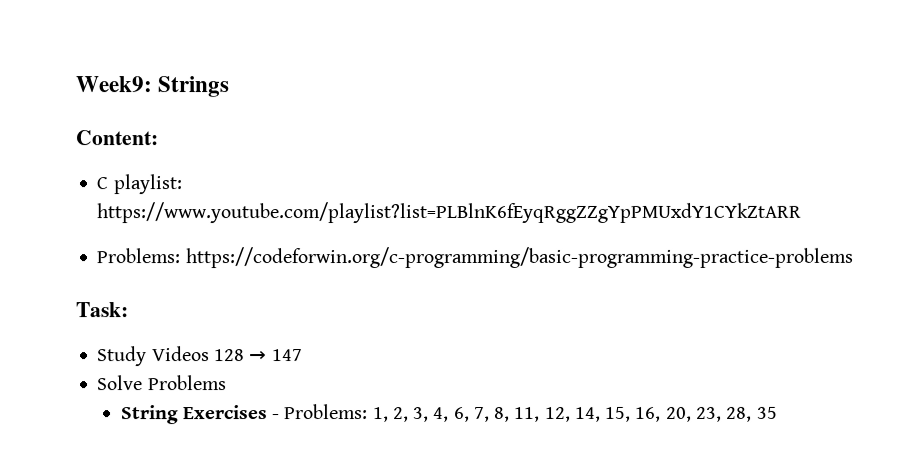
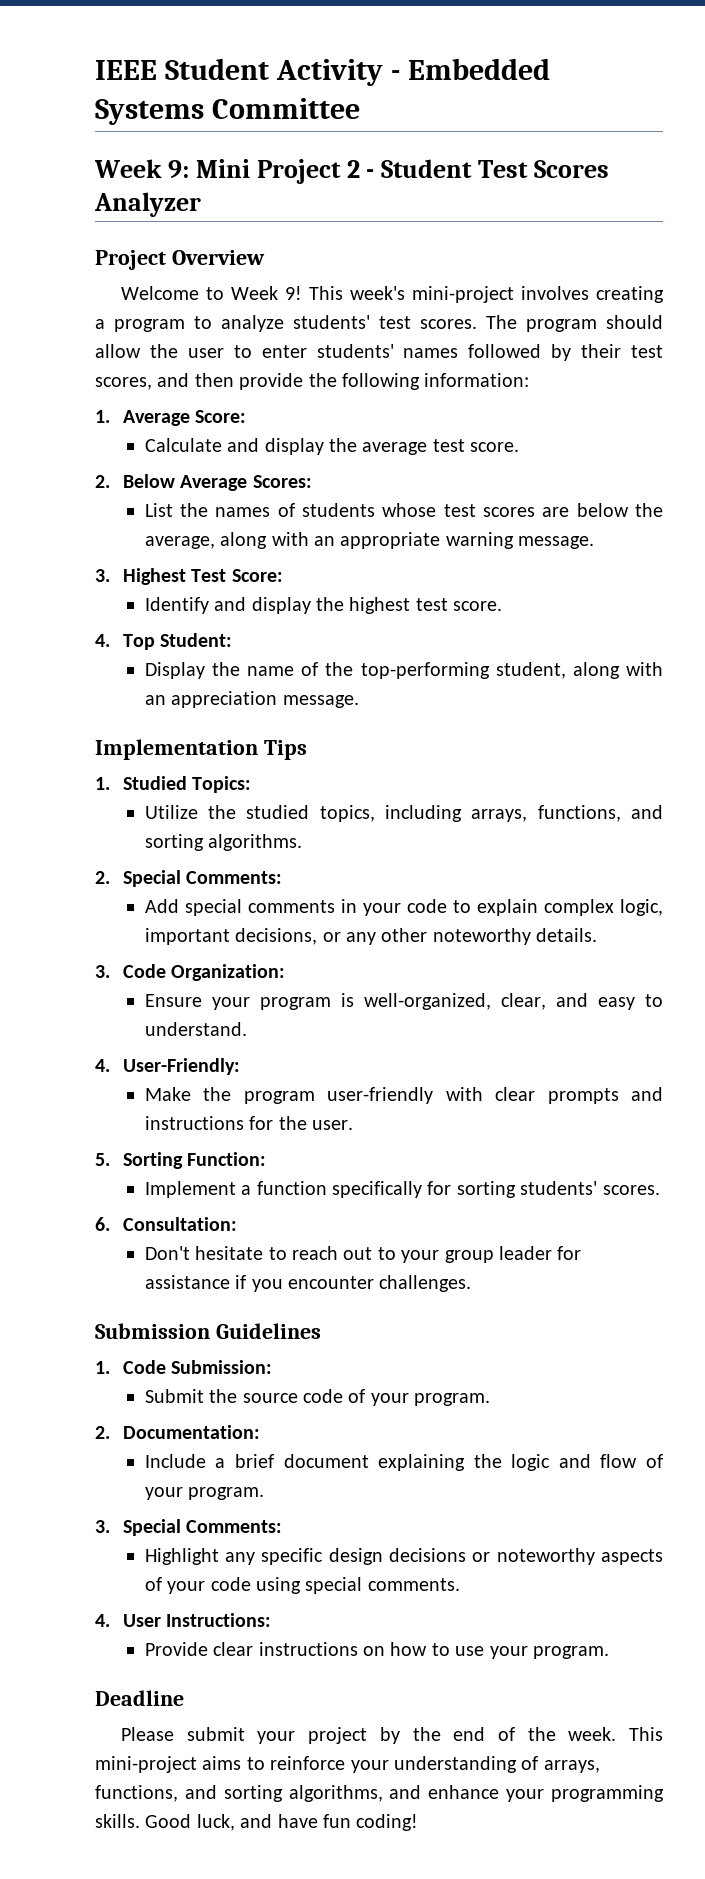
- Week9: Strings
- Content:
- C playlist: https://www.youtube.com/playlist?list=PLBlnK6fEyqRggZZgYpPMUxdY1CYkZtARR
- Problems: https://codeforwin.org/c-programming/basic-programming-practice-problems
- Task:
- Study Videos 128 → 147
- Solve Problems
- String Exercises - Problems: 1, 2, 3, 4, 6, 7, 8, 11, 12, 14, 15, 16, 20, 23, 28, 35
+ IEEE Student Activity - Embedded Systems Committee
+ Week 9: Mini Project 2 - Student Test Scores Analyzer
+ Project Overview
+ Welcome to Week 9! This week's mini-project involves creating a program to analyze students' test scores. The program should allow the user to enter students' names followed by their test scores, and then provide the following information:
+ 1. Average Score:
+ Calculate and display the average test score.
+ 2. Below Average Scores:
+ List the names of students whose test scores are below the average, along with an appropriate warning message.
+ 3. Highest Test Score:
+ Identify and display the highest test score.
+ 4. Top Student:
+ Display the name of the top-performing student, along with an appreciation message.
+ Implementation Tips
+ 1. Studied Topics:
+ Utilize the studied topics, including arrays, functions, and sorting algorithms.
+ 2. Special Comments:
+ Add special comments in your code to explain complex logic, important decisions, or any other noteworthy details.
+ 3. Code Organization:
+ Ensure your program is well-organized, clear, and easy to understand.
+ 4. User-Friendly:
+ Make the program user-friendly with clear prompts and instructions for the user.
+ 5. Sorting Function:
+ Implement a function specifically for sorting students' scores.
+ 6. Consultation:
+ Don't hesitate to reach out to your group leader for assistance if you encounter challenges.
+ Submission Guidelines
+ 1. Code Submission:
+ Submit the source code of your program.
+ 2. Documentation:
+ Include a brief document explaining the logic and flow of your program.
+ 3. Special Comments:
+ Highlight any specific design decisions or noteworthy aspects of your code using special comments.
+ 4. User Instructions:
+ Provide clear instructions on how to use your program.
+ Deadline
+ Please submit your project by the end of the week. This mini-project aims to reinforce your understanding of arrays, functions, and sorting algorithms, and enhance your programming skills. Good luck, and have fun coding!

